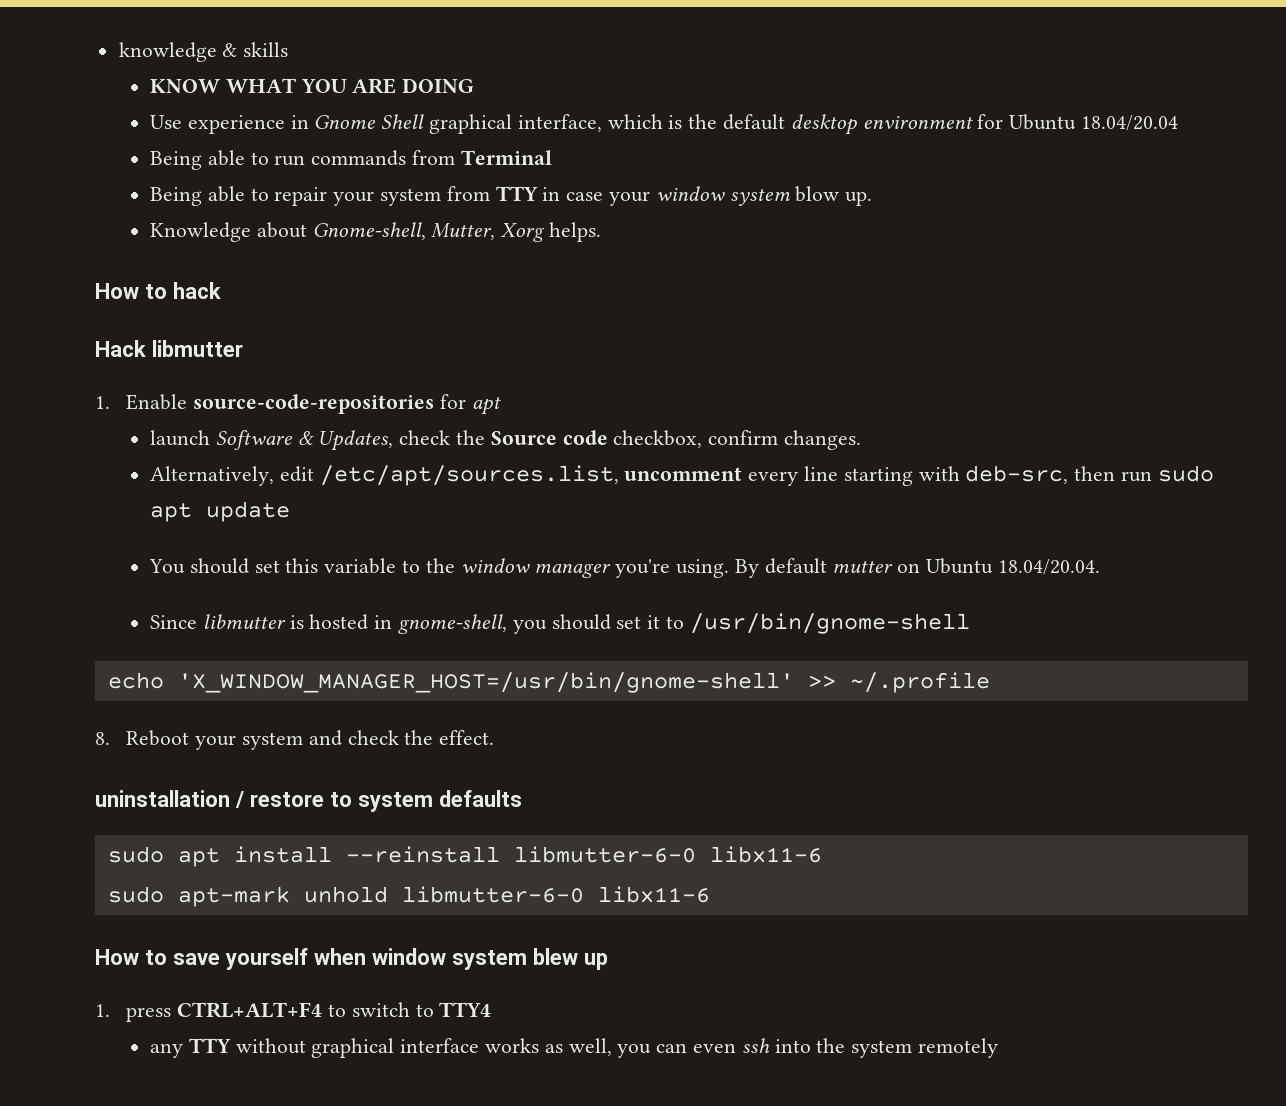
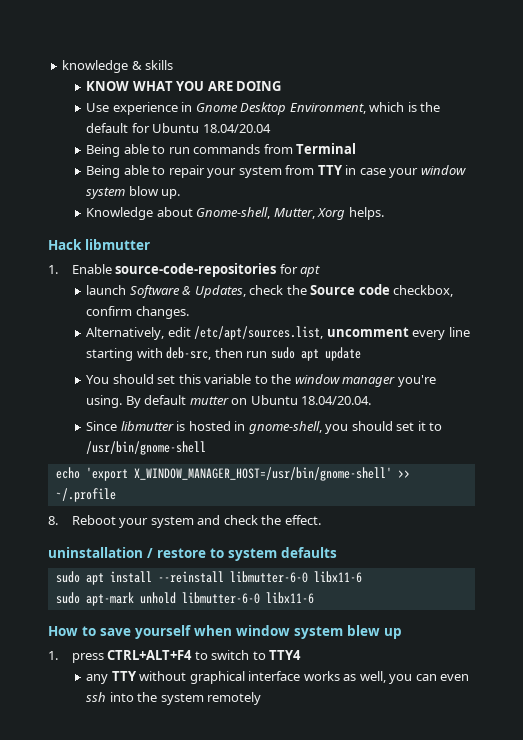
- Use experience in Gnome Shell graphical interface, which is the default desktop environment for Ubuntu 18.04/20.04
+ Use experience in Gnome Desktop Environment, which is the default for Ubuntu 18.04/20.04
- How to hack
- echo 'X_WINDOW_MANAGER_HOST=/usr/bin/gnome-shell' >> ~/.profile
+ echo 'export X_WINDOW_MANAGER_HOST=/usr/bin/gnome-shell' >> ~/.profile

